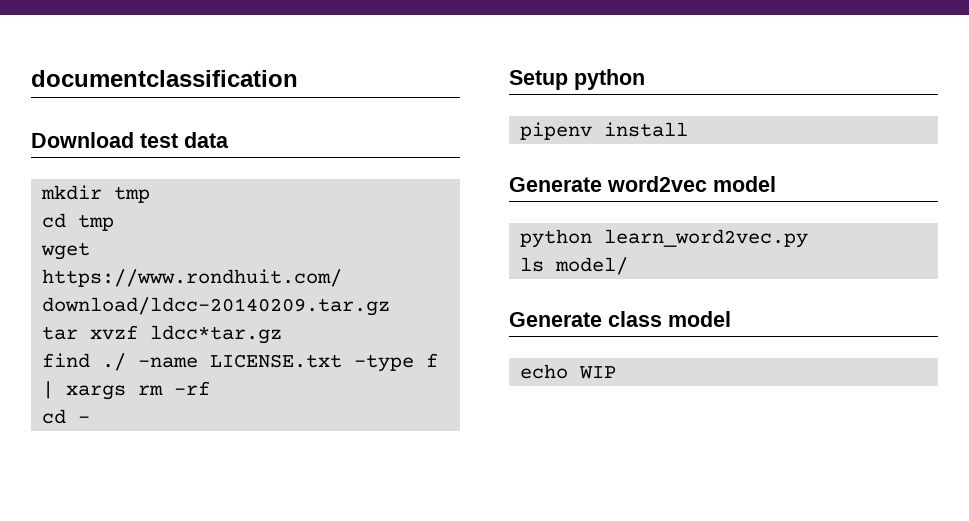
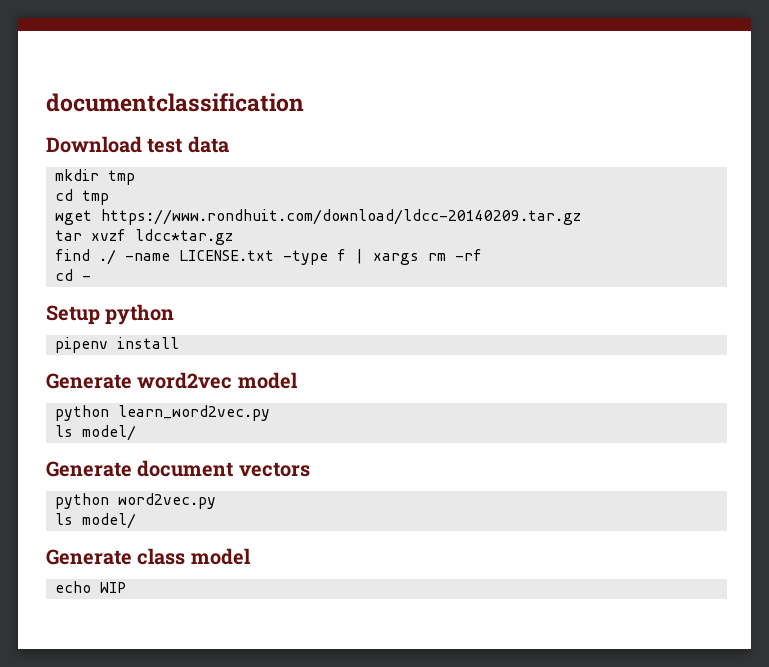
+ Generate document vectors
+ python word2vec.py
+ ls model/

